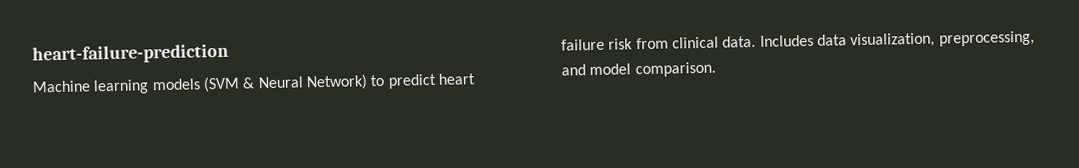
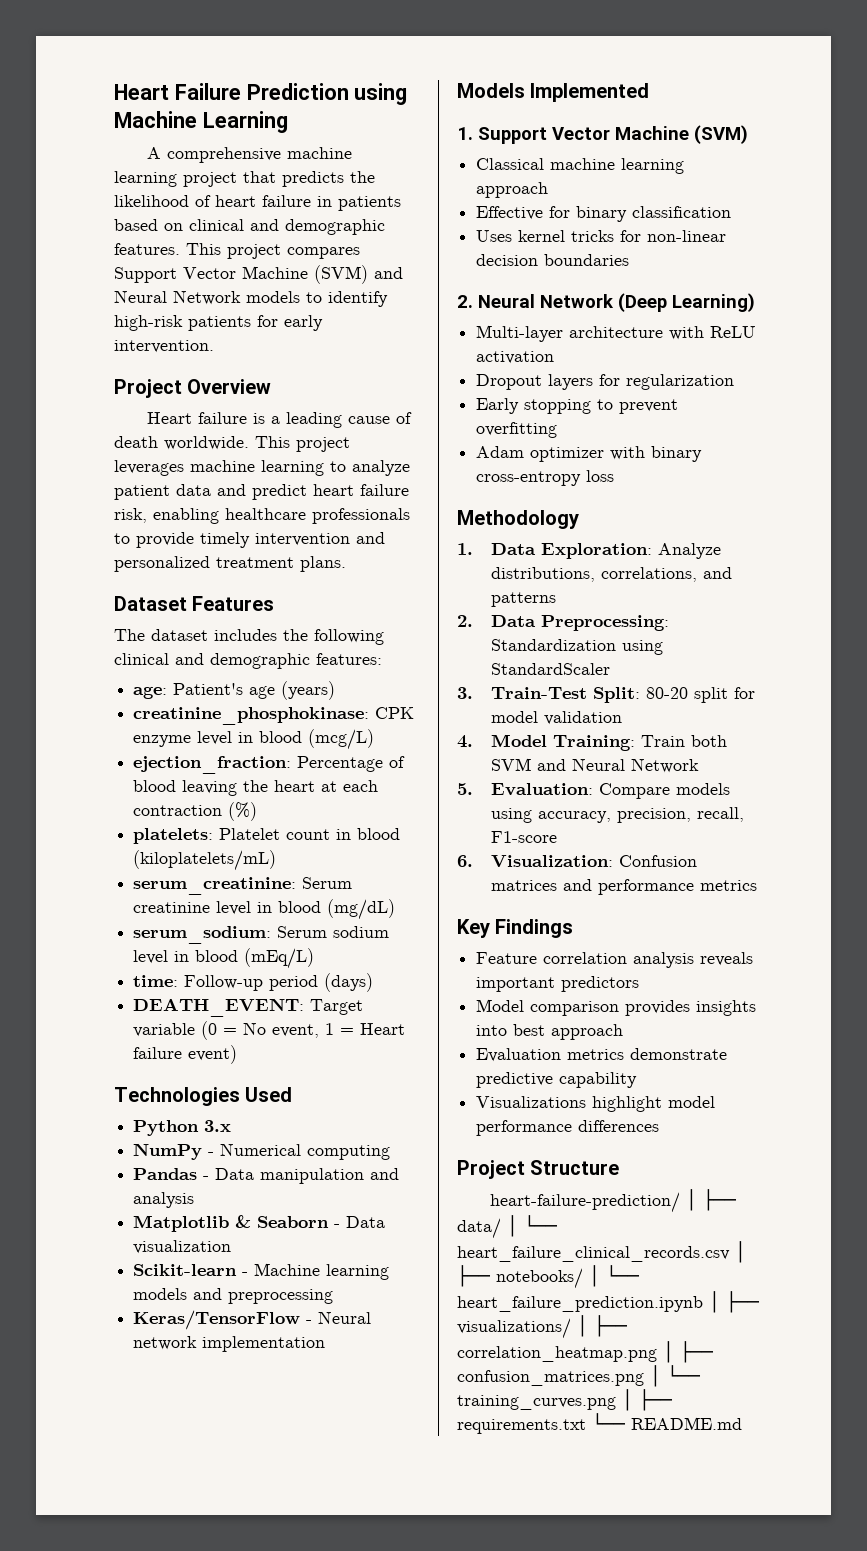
- heart-failure-prediction
- Machine learning models (SVM & Neural Network) to predict heart failure risk from clinical data. Includes data visualization, preprocessing, and model comparison.
+ Heart Failure Prediction using Machine Learning
+ A comprehensive machine learning project that predicts the likelihood of heart failure in patients based on clinical and demographic features. This project compares Support Vector Machine (SVM) and Neural Network models to identify high-risk patients for early intervention.
+ Project Overview
+ Heart failure is a leading cause of death worldwide. This project leverages machine learning to analyze patient data and predict heart failure risk, enabling healthcare professionals to provide timely intervention and personalized treatment plans.
+ Dataset Features
+ The dataset includes the following clinical and demographic features:
+ age: Patient's age (years)
+ creatinine_phosphokinase: CPK enzyme level in blood (mcg/L)
+ ejection_fraction: Percentage of blood leaving the heart at each contraction (%)
+ platelets: Platelet count in blood (kiloplatelets/mL)
+ serum_creatinine: Serum creatinine level in blood (mg/dL)
+ serum_sodium: Serum sodium level in blood (mEq/L)
+ time: Follow-up period (days)
+ DEATH_EVENT: Target variable (0 = No event, 1 = Heart failure event)
+ Technologies Used
+ Python 3.x
+ NumPy - Numerical computing
+ Pandas - Data manipulation and analysis
+ Matplotlib & Seaborn - Data visualization
+ Scikit-learn - Machine learning models and preprocessing
+ Keras/TensorFlow - Neural network implementation
+ Models Implemented
+ 1. Support Vector Machine (SVM)
+ Classical machine learning approach
+ Effective for binary classification
+ Uses kernel tricks for non-linear decision boundaries
+ 2. Neural Network (Deep Learning)
+ Multi-layer architecture with ReLU activation
+ Dropout layers for regularization
+ Early stopping to prevent overfitting
+ Adam optimizer with binary cross-entropy loss
+ Methodology
+ 1. Data Exploration: Analyze distributions, correlations, and patterns
+ 2. Data Preprocessing: Standardization using StandardScaler
+ 3. Train-Test Split: 80-20 split for model validation
+ 4. Model Training: Train both SVM and Neural Network
+ 5. Evaluation: Compare models using accuracy, precision, recall, F1-score
+ 6. Visualization: Confusion matrices and performance metrics
+ Key Findings
+ Feature correlation analysis reveals important predictors
+ Model comparison provides insights into best approach
+ Evaluation metrics demonstrate predictive capability
+ Visualizations highlight model performance differences
+ Project Structure
+ heart-failure-prediction/ │ ├── data/ │ └── heart_failure_clinical_records.csv │ ├── notebooks/ │ └── heart_failure_prediction.ipynb │ ├── visualizations/ │ ├── correlation_heatmap.png │ ├── confusion_matrices.png │ └── training_curves.png │ ├── requirements.txt └── README.md

